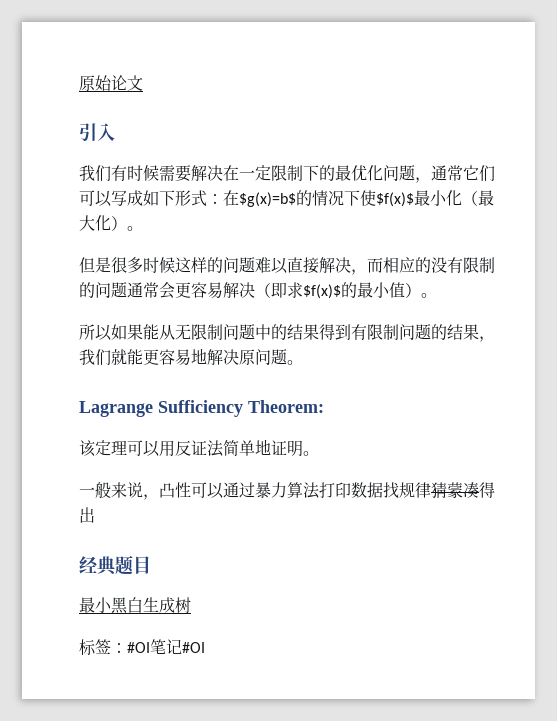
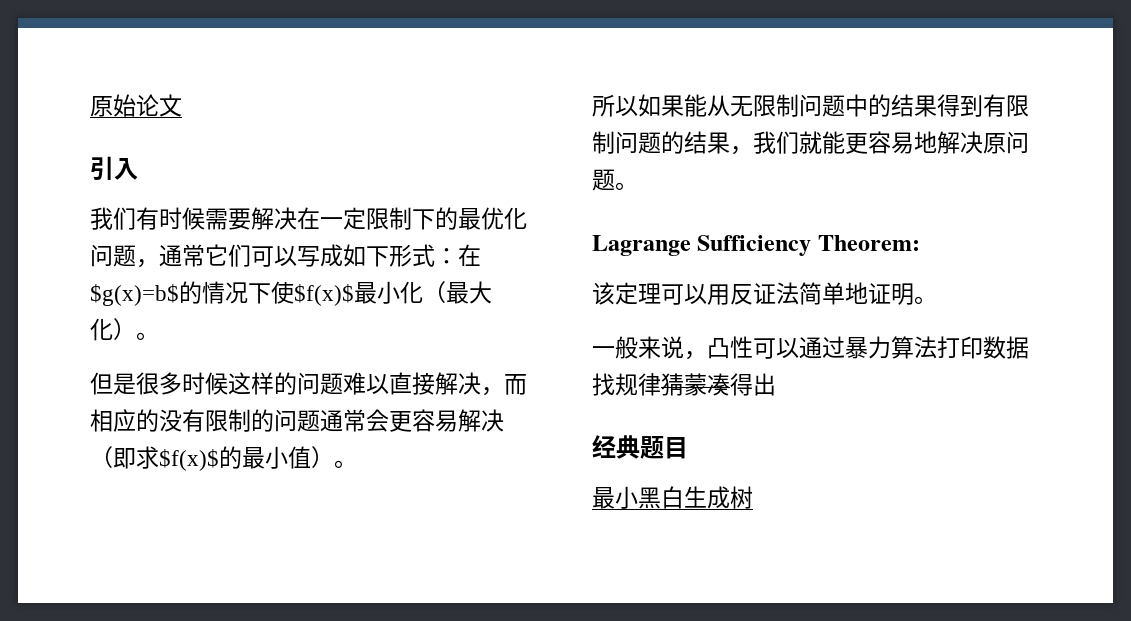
- 标签：#OI笔记#OI

